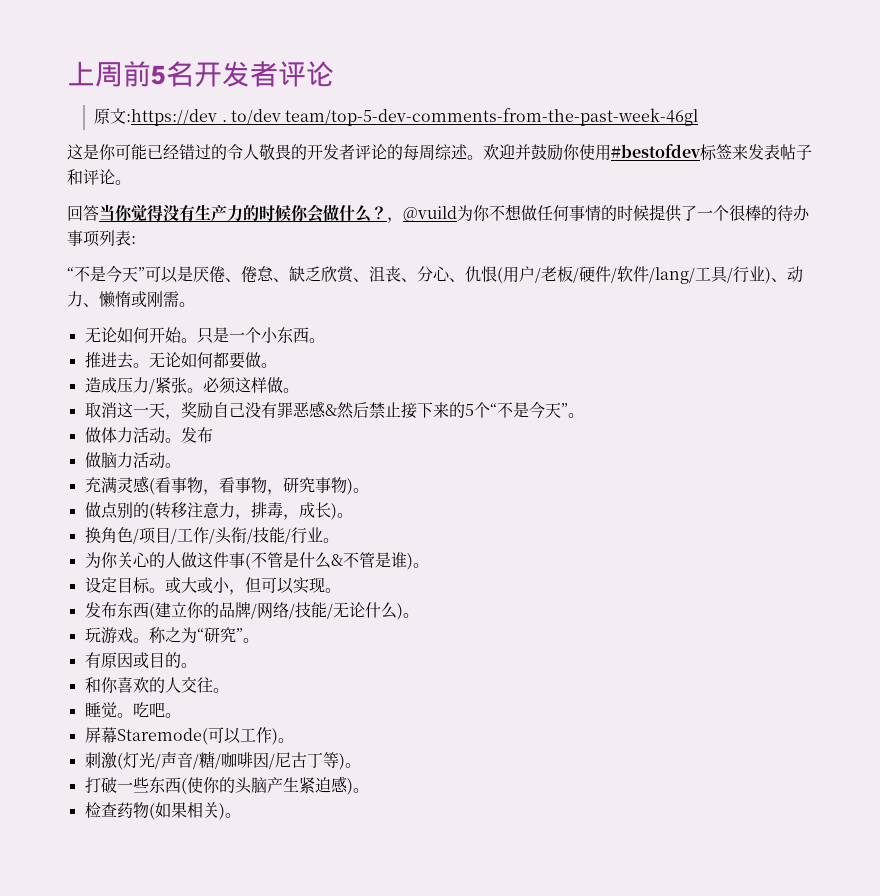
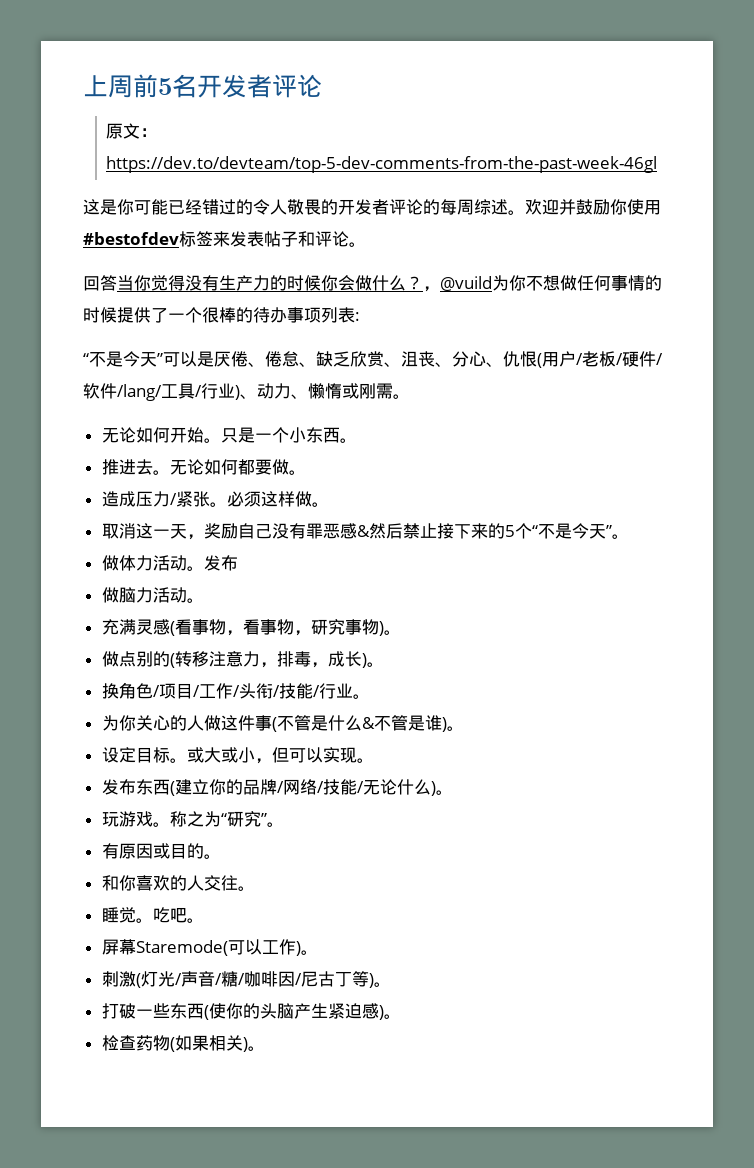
- 原文:https://dev . to/dev team/top-5-dev-comments-from-the-past-week-46gl
+ 原文：https://dev.to/devteam/top-5-dev-comments-from-the-past-week-46gl

